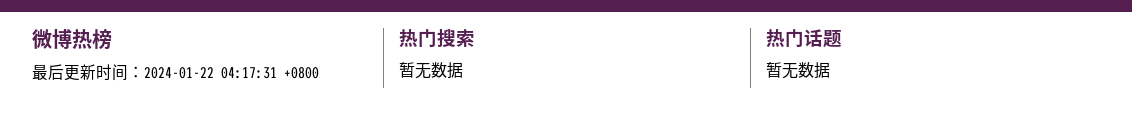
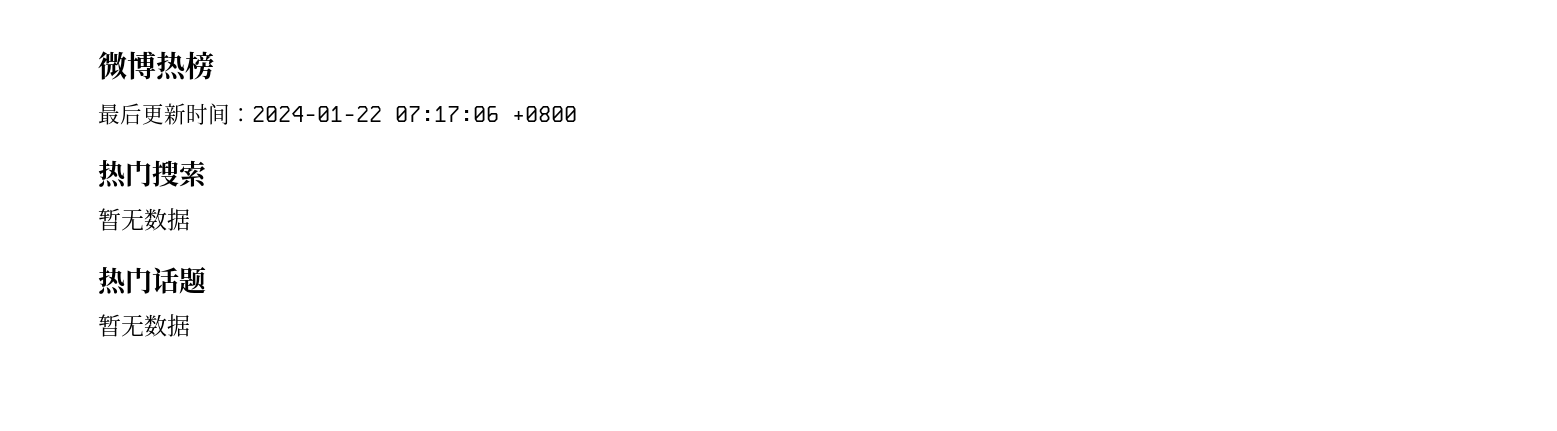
- 最后更新时间：2024-01-22 04:17:31 +0800
+ 最后更新时间：2024-01-22 07:17:06 +0800

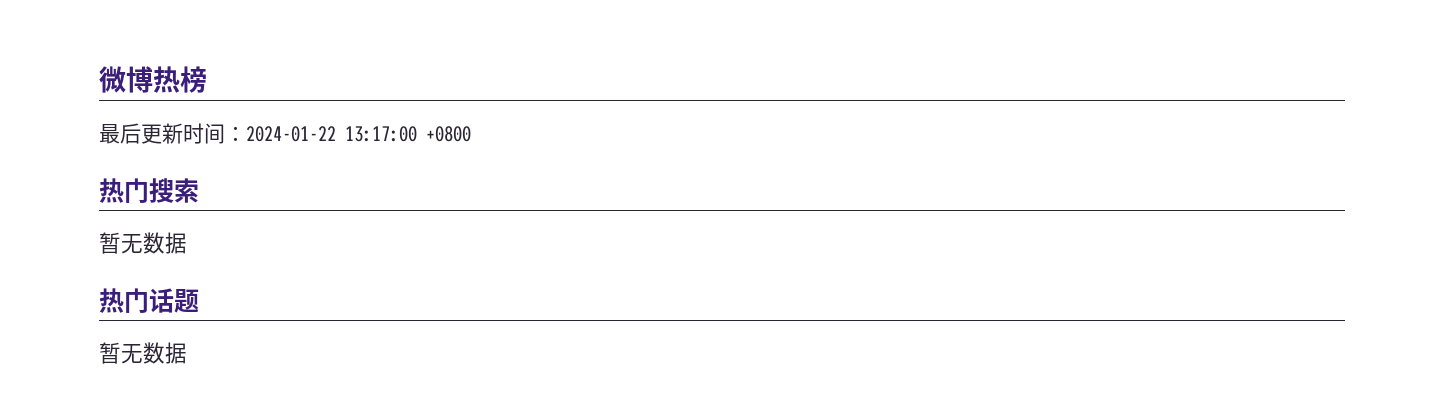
- 最后更新时间：2024-01-22 07:17:06 +0800
+ 最后更新时间：2024-01-22 13:17:00 +0800

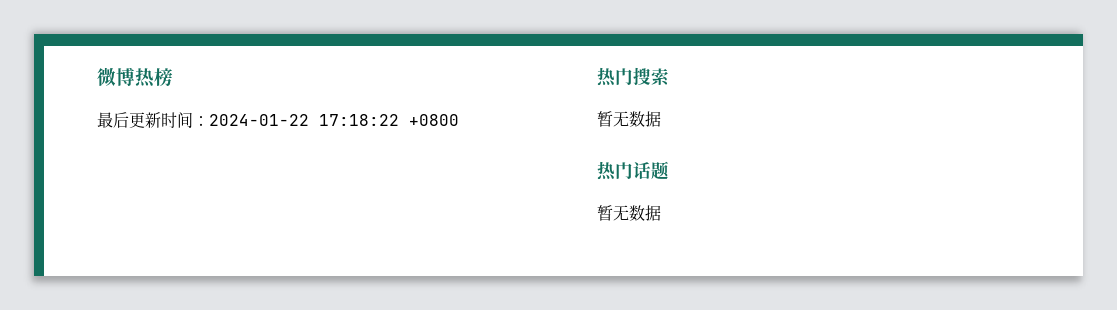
- 最后更新时间：2024-01-22 13:17:00 +0800
+ 最后更新时间：2024-01-22 17:18:22 +0800

